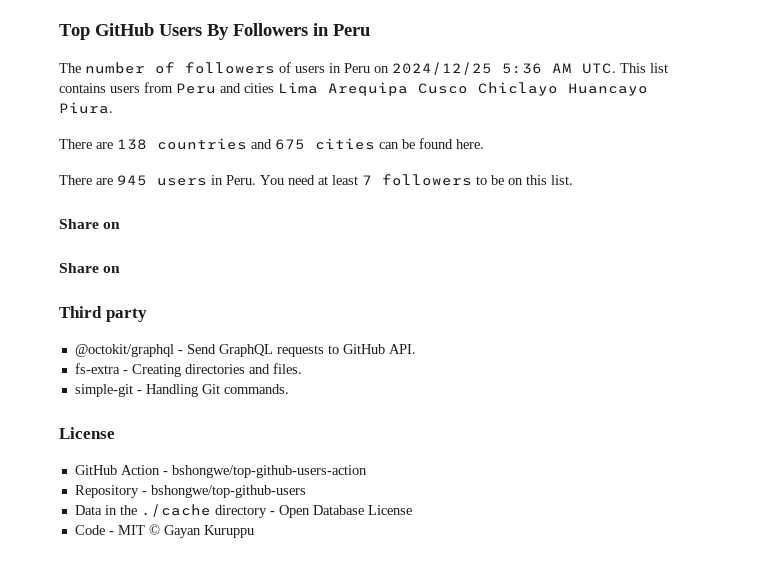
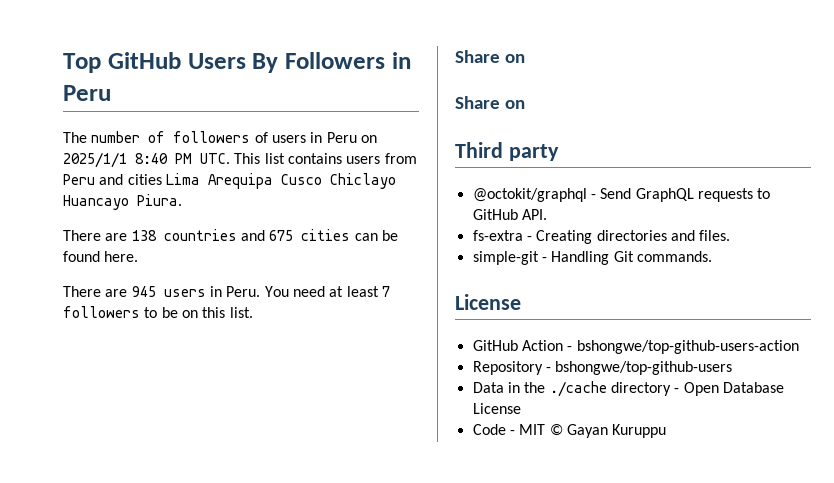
- The number of followers of users in Peru on 2024/12/25 5:36 AM UTC. This list contains users from Peru and cities Lima Arequipa Cusco Chiclayo Huancayo Piura.
+ The number of followers of users in Peru on 2025/1/1 8:40 PM UTC. This list contains users from Peru and cities Lima Arequipa Cusco Chiclayo Huancayo Piura.

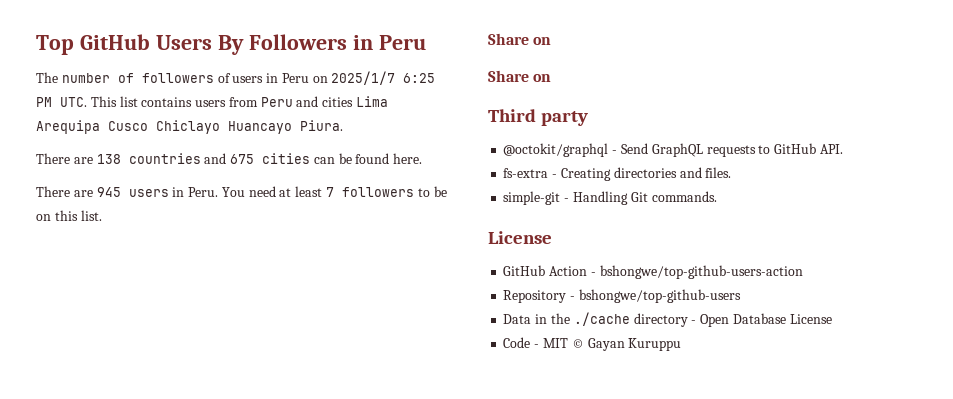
- The number of followers of users in Peru on 2025/1/1 8:40 PM UTC. This list contains users from Peru and cities Lima Arequipa Cusco Chiclayo Huancayo Piura.
+ The number of followers of users in Peru on 2025/1/7 6:25 PM UTC. This list contains users from Peru and cities Lima Arequipa Cusco Chiclayo Huancayo Piura.

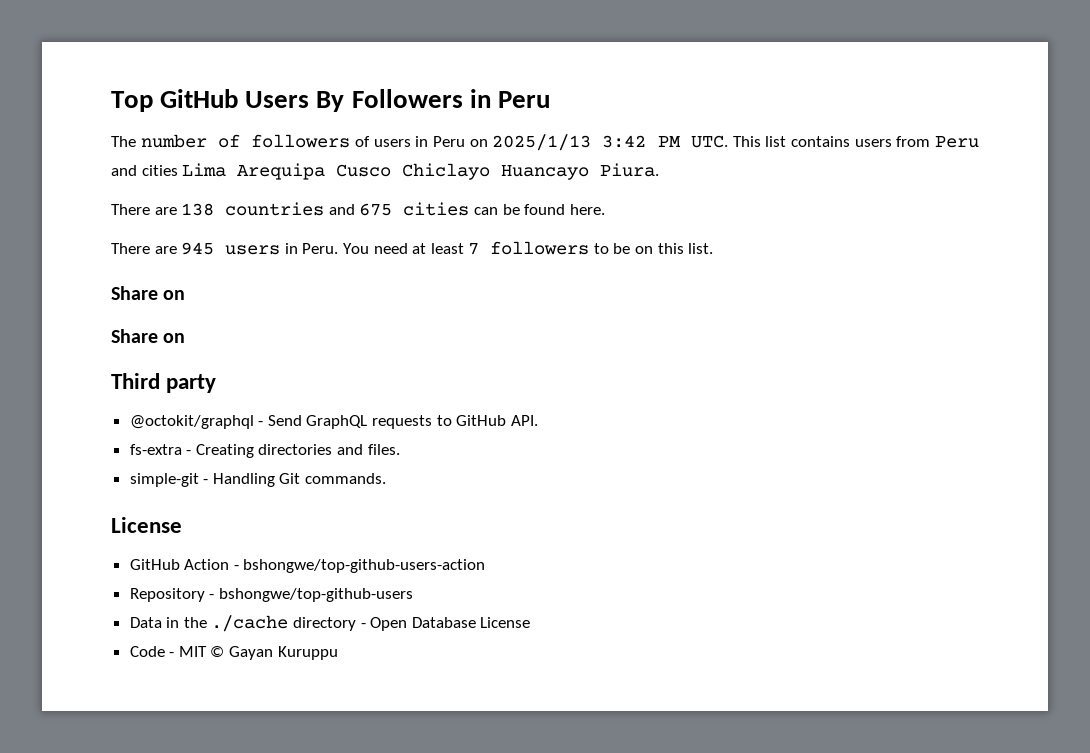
- The number of followers of users in Peru on 2025/1/7 6:25 PM UTC. This list contains users from Peru and cities Lima Arequipa Cusco Chiclayo Huancayo Piura.
+ The number of followers of users in Peru on 2025/1/13 3:42 PM UTC. This list contains users from Peru and cities Lima Arequipa Cusco Chiclayo Huancayo Piura.

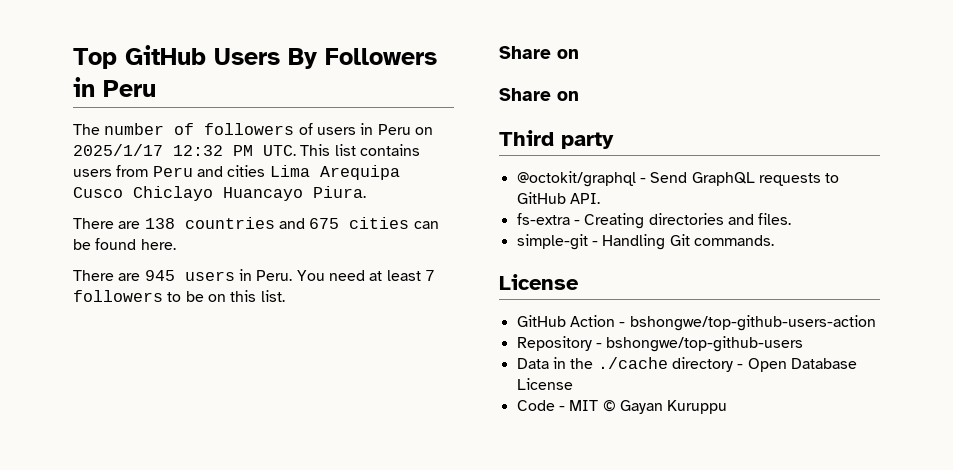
- The number of followers of users in Peru on 2025/1/13 3:42 PM UTC. This list contains users from Peru and cities Lima Arequipa Cusco Chiclayo Huancayo Piura.
+ The number of followers of users in Peru on 2025/1/17 12:32 PM UTC. This list contains users from Peru and cities Lima Arequipa Cusco Chiclayo Huancayo Piura.

